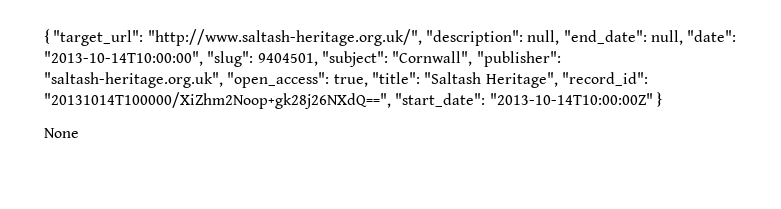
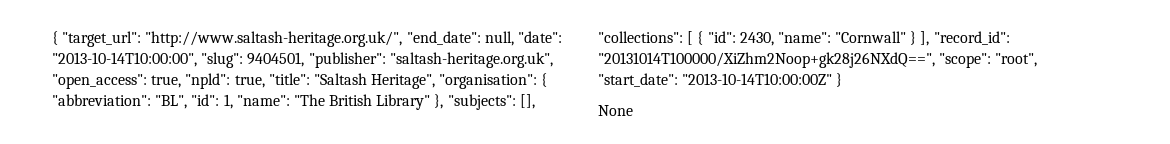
- { "target_url": "http://www.saltash-heritage.org.uk/", "description": null, "end_date": null, "date": "2013-10-14T10:00:00", "slug": 9404501, "subject": "Cornwall", "publisher": "saltash-heritage.org.uk", "open_access": true, "title": "Saltash Heritage", "record_id": "20131014T100000/XiZhm2Noop+gk28j26NXdQ==", "start_date": "2013-10-14T10:00:00Z" }
+ { "target_url": "http://www.saltash-heritage.org.uk/", "end_date": null, "date": "2013-10-14T10:00:00", "slug": 9404501, "publisher": "saltash-heritage.org.uk", "open_access": true, "npld": true, "title": "Saltash Heritage", "organisation": { "abbreviation": "BL", "id": 1, "name": "The British Library" }, "subjects": [], "collections": [ { "id": 2430, "name": "Cornwall" } ], "record_id": "20131014T100000/XiZhm2Noop+gk28j26NXdQ==", "scope": "root", "start_date": "2013-10-14T10:00:00Z" }

